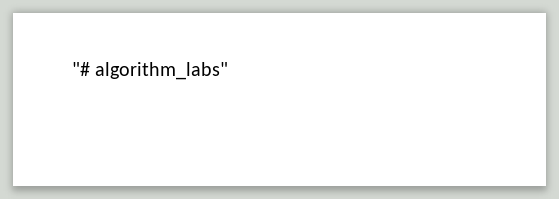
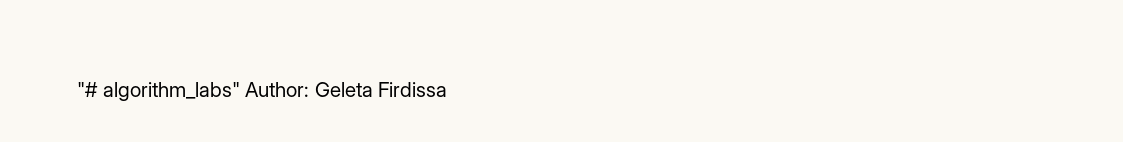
- "# algorithm_labs"
+ "# algorithm_labs" Author: Geleta Firdissa

